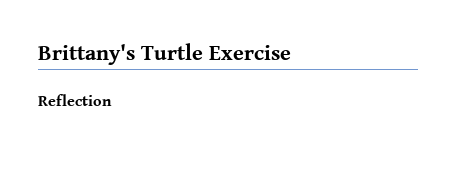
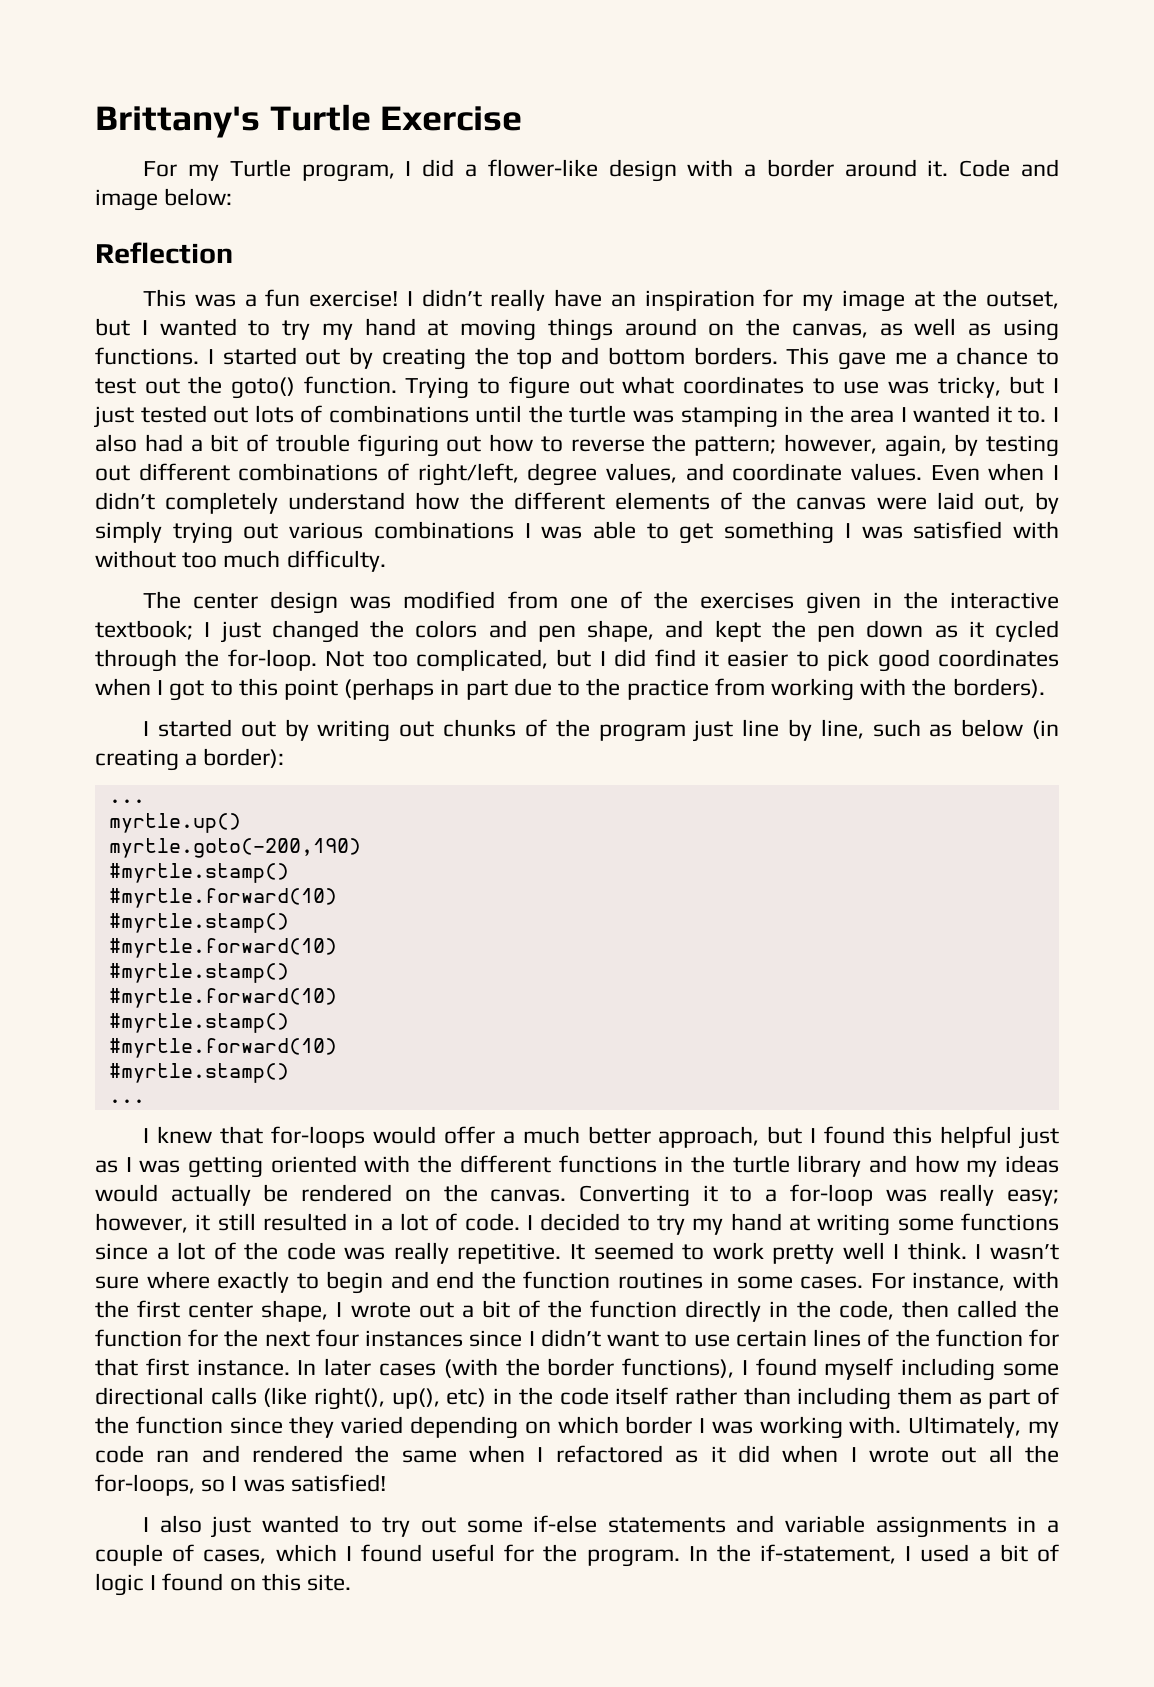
+ For my Turtle program, I did a flower-like design with a border around it. Code and image below:
  Reflection
+ This was a fun exercise! I didn’t really have an inspiration for my image at the outset, but I wanted to try my hand at moving things around on the canvas, as well as using functions. I started out by creating the top and bottom borders. This gave me a chance to test out the goto() function. Trying to figure out what coordinates to use was tricky, but I just tested out lots of combinations until the turtle was stamping in the area I wanted it to. I also had a bit of trouble figuring out how to reverse the pattern; however, again, by testing out different combinations of right/left, degree values, and coordinate values. Even when I didn’t completely understand how the different elements of the canvas were laid out, by simply trying out various combinations I was able to get something I was satisfied with without too much difficulty.
+ The center design was modified from one of the exercises given in the interactive textbook; I just changed the colors and pen shape, and kept the pen down as it cycled through the for-loop. Not too complicated, but I did find it easier to pick good coordinates when I got to this point (perhaps in part due to the practice from working with the borders).
+ I started out by writing out chunks of the program just line by line, such as below (in creating a border):
+ ...
+ myrtle.up()
+ myrtle.goto(-200,190)
+ #myrtle.stamp()
+ #myrtle.forward(10)
+ #myrtle.stamp()
+ #myrtle.forward(10)
+ #myrtle.stamp()
+ #myrtle.forward(10)
+ #myrtle.stamp()
+ #myrtle.forward(10)
+ #myrtle.stamp()
+ ...
+ I knew that for-loops would offer a much better approach, but I found this helpful just as I was getting oriented with the different functions in the turtle library and how my ideas would actually be rendered on the canvas. Converting it to a for-loop was really easy; however, it still resulted in a lot of code. I decided to try my hand at writing some functions since a lot of the code was really repetitive. It seemed to work pretty well I think. I wasn’t sure where exactly to begin and end the function routines in some cases. For instance, with the first center shape, I wrote out a bit of the function directly in the code, then called the function for the next four instances since I didn’t want to use certain lines of the function for that first instance. In later cases (with the border functions), I found myself including some directional calls (like right(), up(), etc) in the code itself rather than including them as part of the function since they varied depending on which border I was working with. Ultimately, my code ran and rendered the same when I refactored as it did when I wrote out all the for-loops, so I was satisfied!
+ I also just wanted to try out some if-else statements and variable assignments in a couple of cases, which I found useful for the program. In the if-statement, I used a bit of logic I found on this site.

